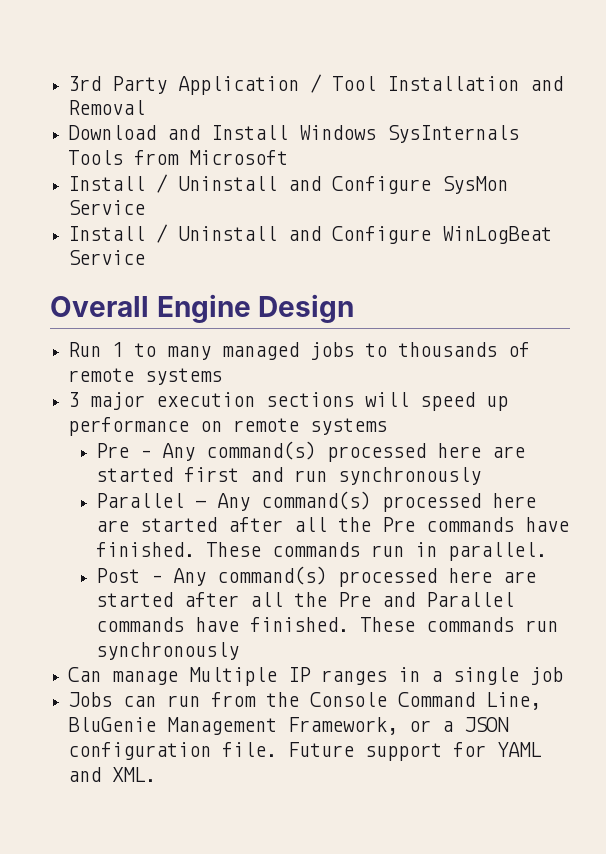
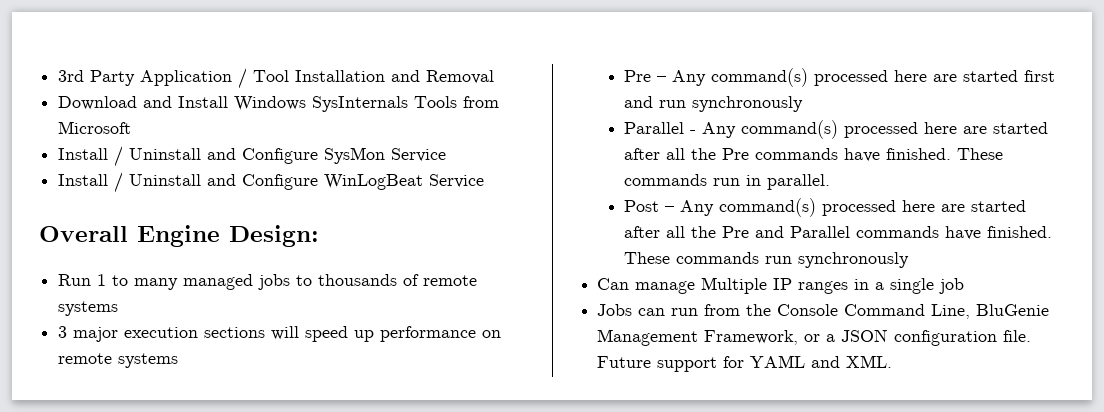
- Overall Engine Design
+ Overall Engine Design:

